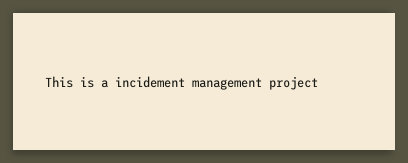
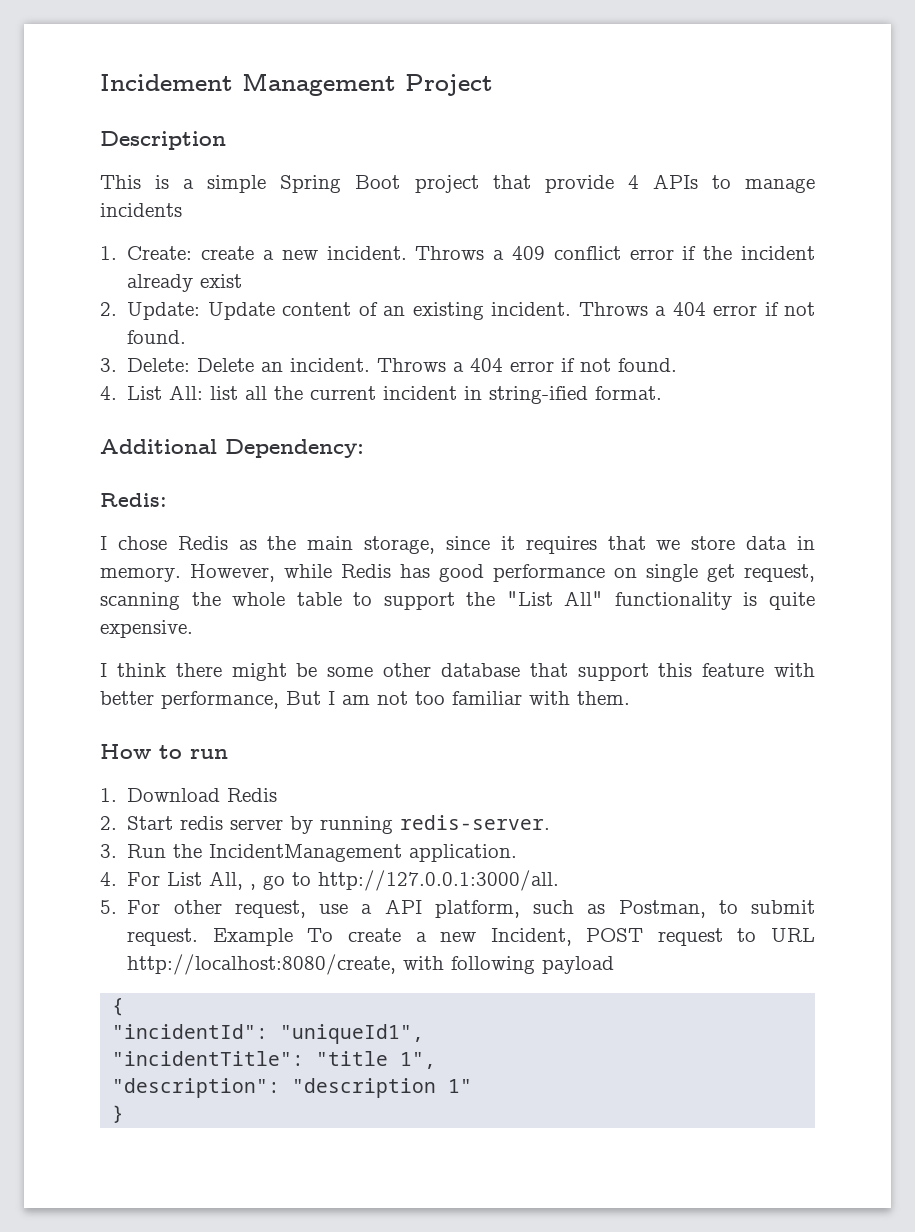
- This is a incidement management project
+ Incidement Management Project
+ Description
+ This is a simple Spring Boot project that provide 4 APIs to manage incidents
+ 1. Create: create a new incident. Throws a 409 conflict error if the incident already exist
+ 2. Update: Update content of an existing incident. Throws a 404 error if not found.
+ 3. Delete: Delete an incident. Throws a 404 error if not found.
+ 4. List All: list all the current incident in string-ified format.
+ Additional Dependency:
+ Redis:
+ I chose Redis as the main storage, since it requires that we store data in memory. However, while Redis has good performance on single get request, scanning the whole table to support the "List All" functionality is quite expensive.
+ I think there might be some other database that support this feature with better performance, But I am not too familiar with them.
+ How to run
+ 1. Download Redis
+ 2. Start redis server by running redis-server.
+ 3. Run the IncidentManagement application.
+ 4. For List All, , go to http://127.0.0.1:3000/all.
+ 5. For other request, use a API platform, such as Postman, to submit request. Example To create a new Incident, POST request to URL http://localhost:8080/create, with following payload
+ {
+ "incidentId": "uniqueId1",
+ "incidentTitle": "title 1",
+ "description": "description 1"
+ }

